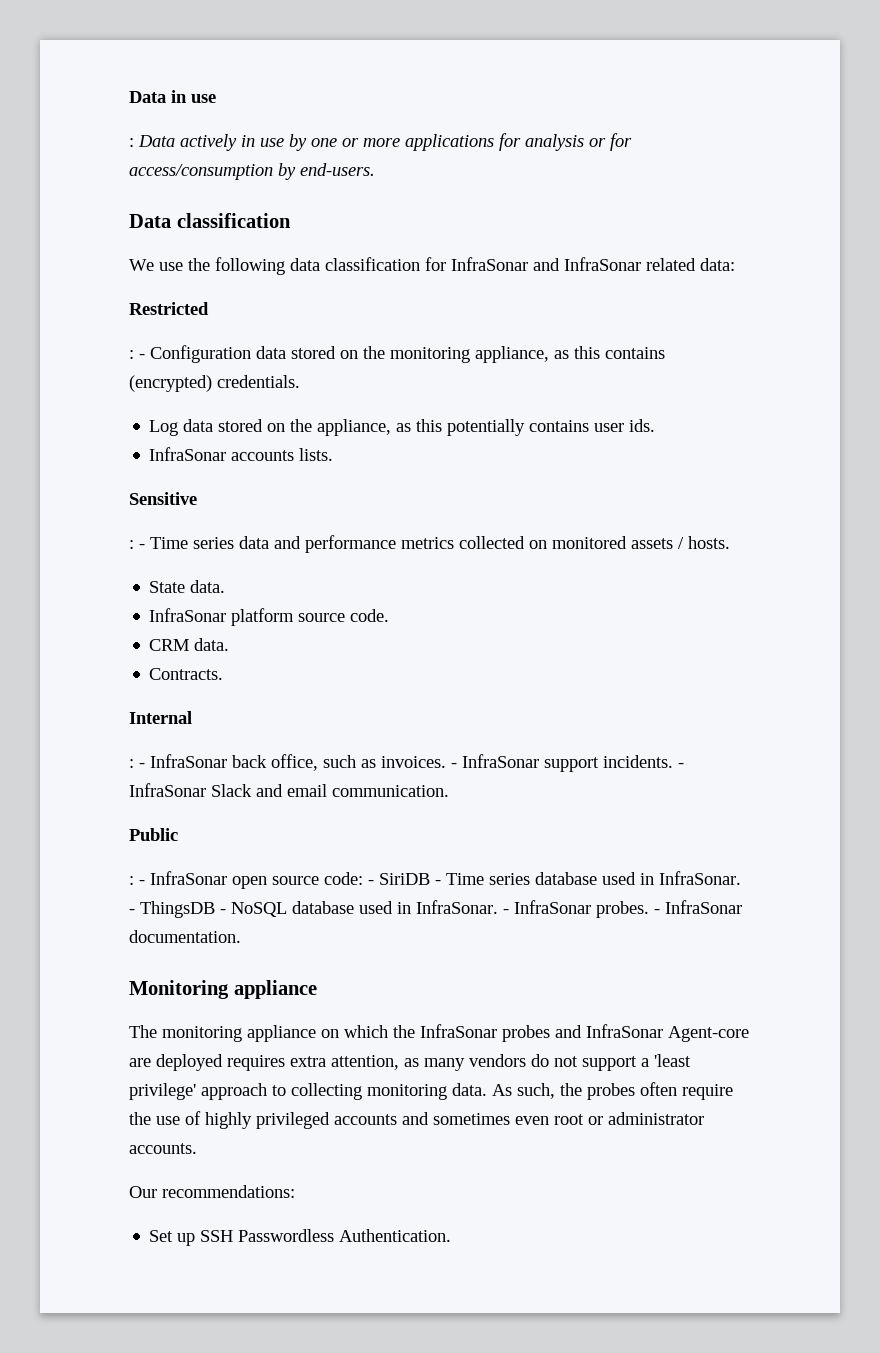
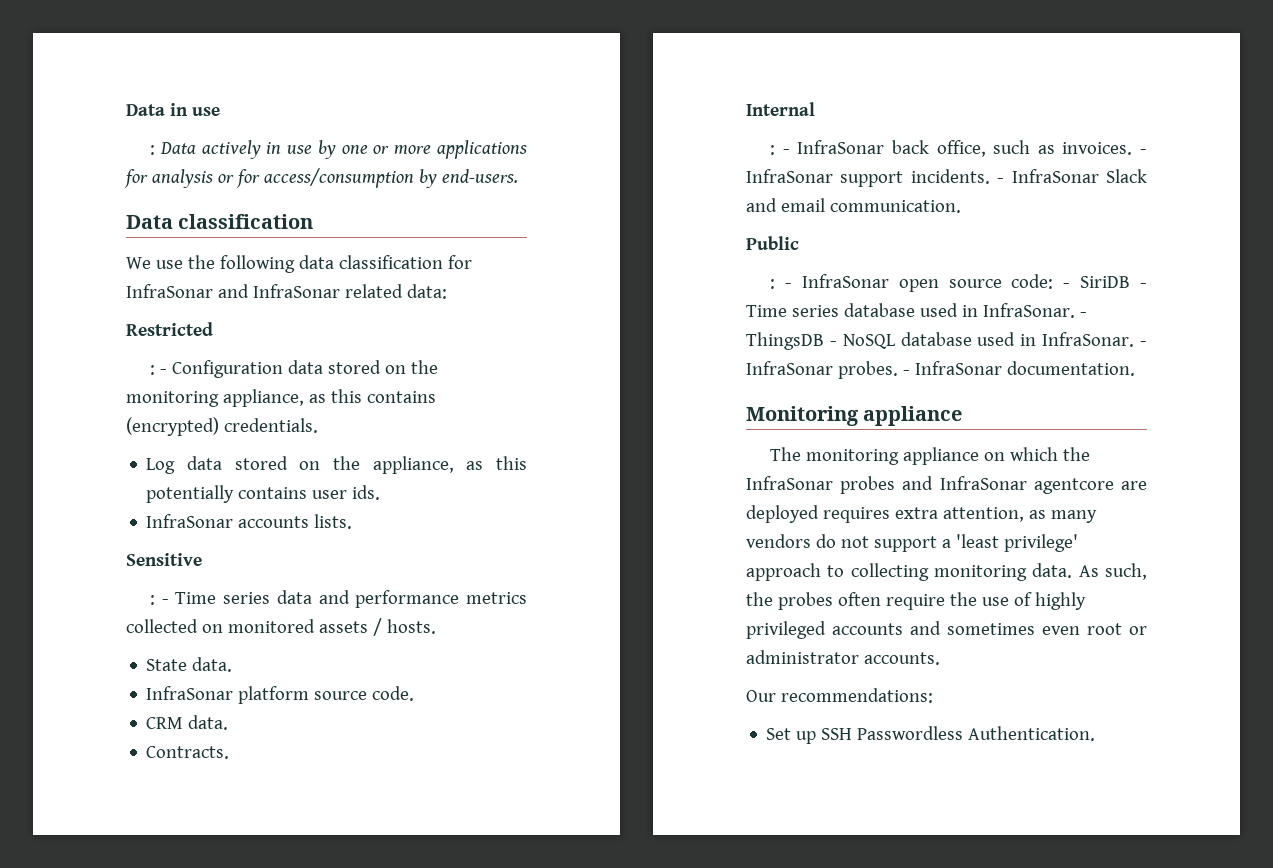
- The monitoring appliance on which the InfraSonar probes and InfraSonar Agent-core are deployed requires extra attention, as many vendors do not support a 'least privilege' approach to collecting monitoring data.
+ The monitoring appliance on which the InfraSonar probes and InfraSonar agentcore are deployed requires extra attention, as many vendors do not support a 'least privilege' approach to collecting monitoring data.

